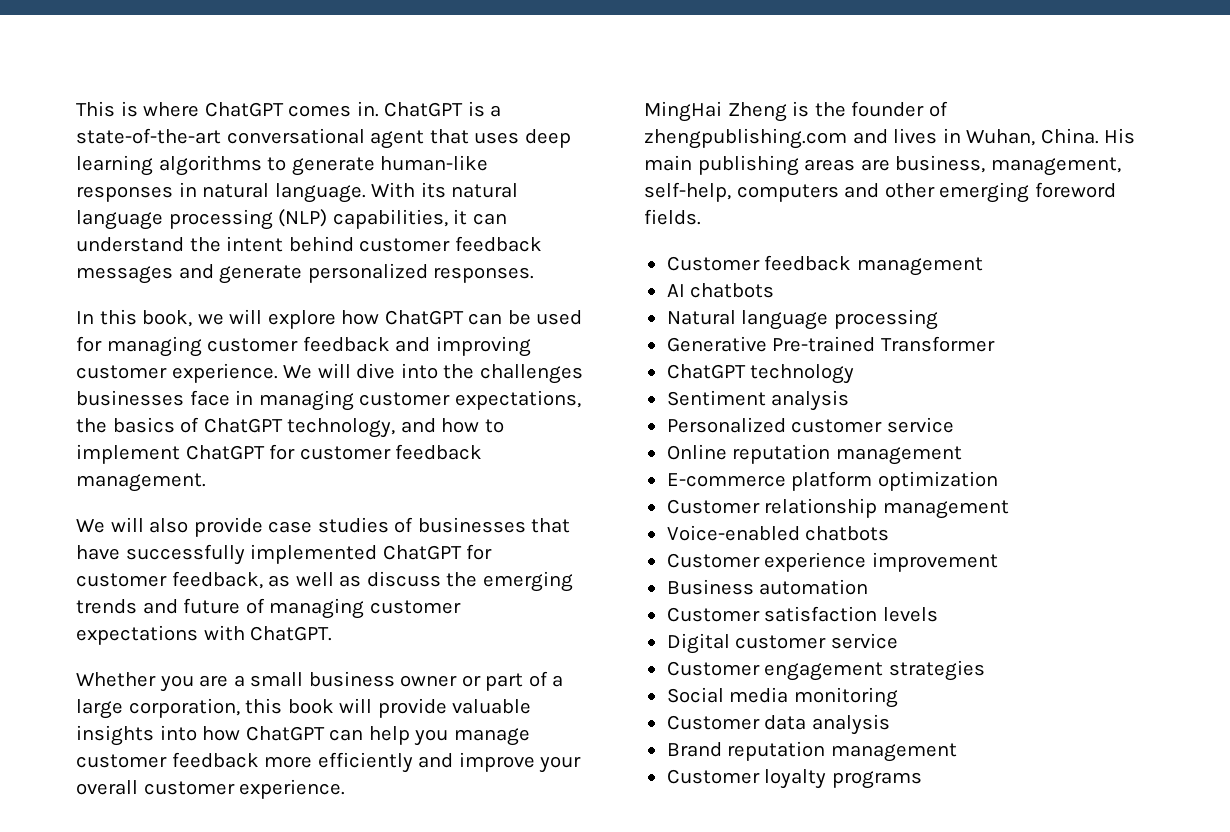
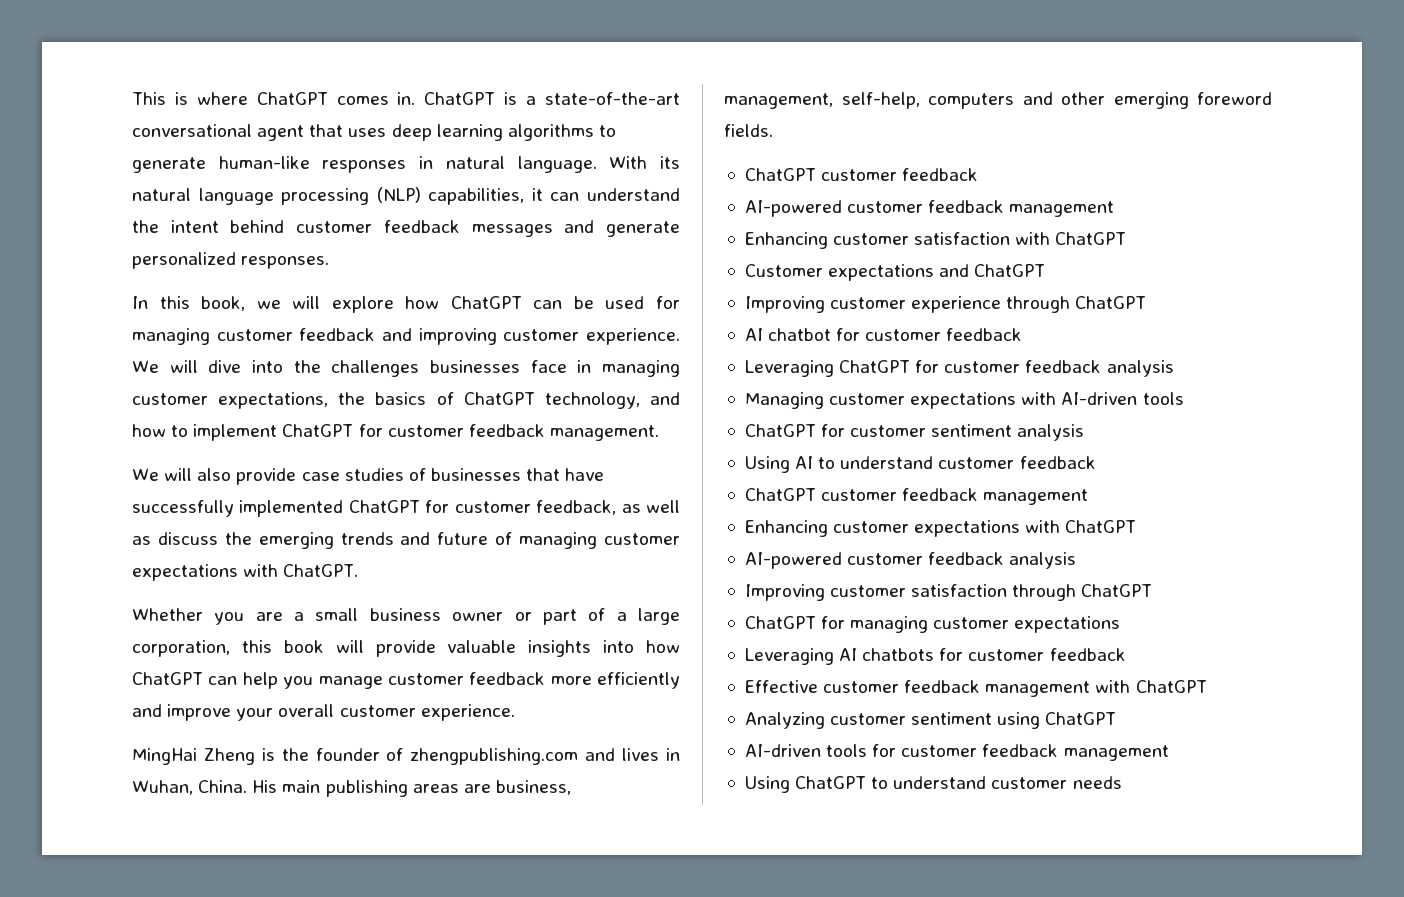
  His main publishing areas are business, management, self-help, computers and other emerging foreword fields.
- Customer feedback management
- AI chatbots
- Natural language processing
- Generative Pre-trained Transformer
- ChatGPT technology
- Sentiment analysis
- Personalized customer service
- Online reputation management
- E-commerce platform optimization
- Customer relationship management
- Voice-enabled chatbots
- Customer experience improvement
- Business automation
- Customer satisfaction levels
- Digital customer service
- Customer engagement strategies
- Social media monitoring
- Customer data analysis
- Brand reputation management
- Customer loyalty programs
+ ChatGPT customer feedback
+ AI-powered customer feedback management
+ Enhancing customer satisfaction with ChatGPT
+ Customer expectations and ChatGPT
+ Improving customer experience through ChatGPT
+ AI chatbot for customer feedback
+ Leveraging ChatGPT for customer feedback analysis
+ Managing customer expectations with AI-driven tools
+ ChatGPT for customer sentiment analysis
+ Using AI to understand customer feedback
+ ChatGPT customer feedback management
+ Enhancing customer expectations with ChatGPT
+ AI-powered customer feedback analysis
+ Improving customer satisfaction through ChatGPT
+ ChatGPT for managing customer expectations
+ Leveraging AI chatbots for customer feedback
+ Effective customer feedback management with ChatGPT
+ Analyzing customer sentiment using ChatGPT
+ AI-driven tools for customer feedback management
+ Using ChatGPT to understand customer needs

